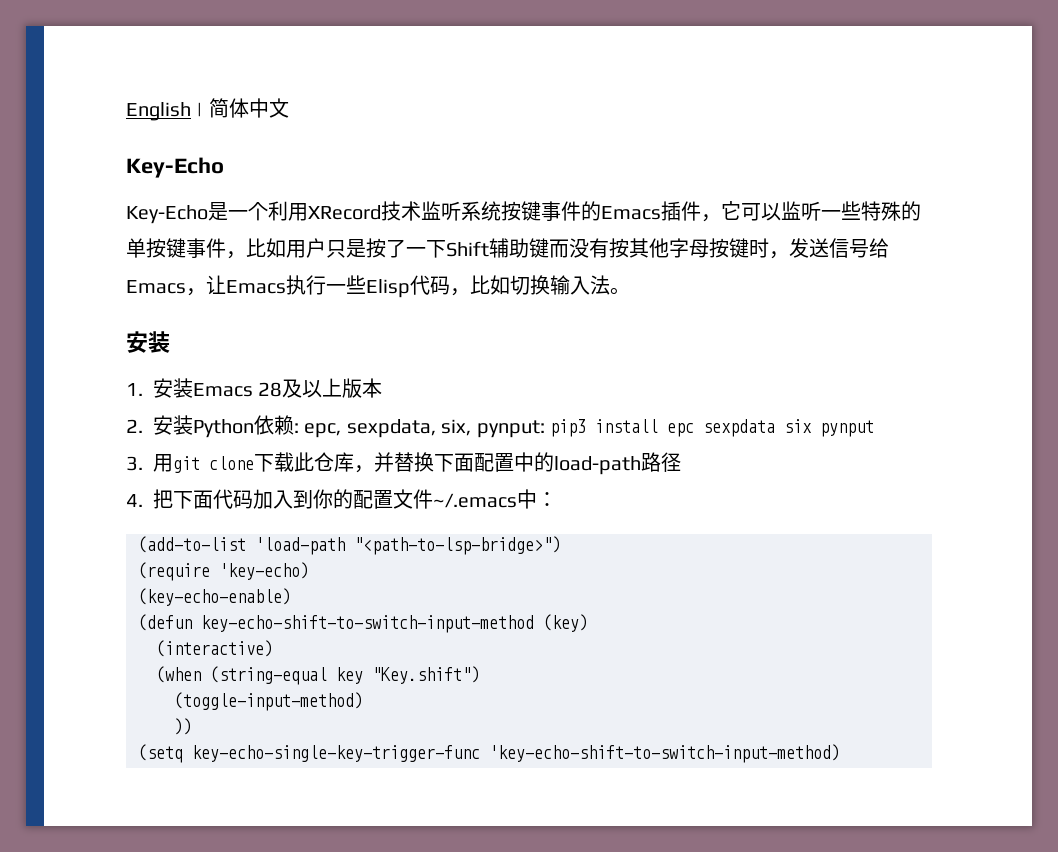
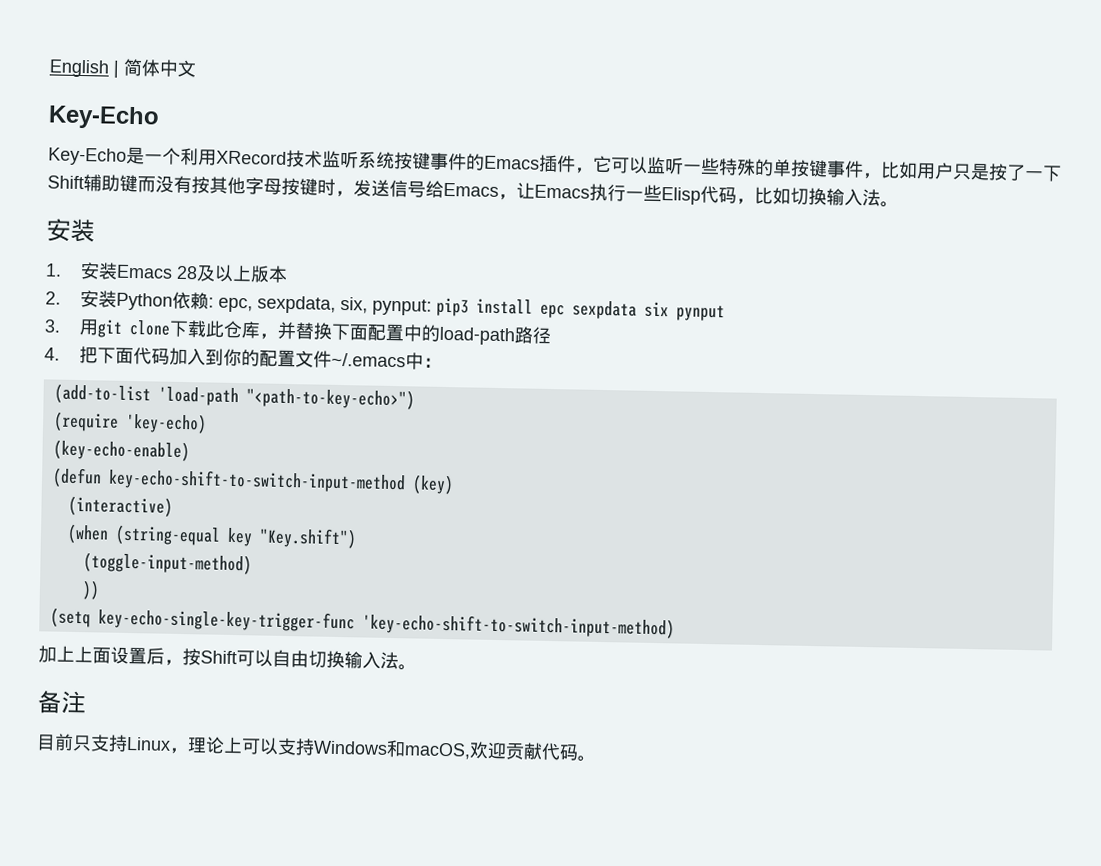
- (add-to-list 'load-path "<path-to-lsp-bridge>")
+ (add-to-list 'load-path "<path-to-key-echo>")
+ 加上上面设置后，按Shift可以自由切换输入法。
+ 备注
+ 目前只支持Linux，理论上可以支持Windows和macOS,欢迎贡献代码。

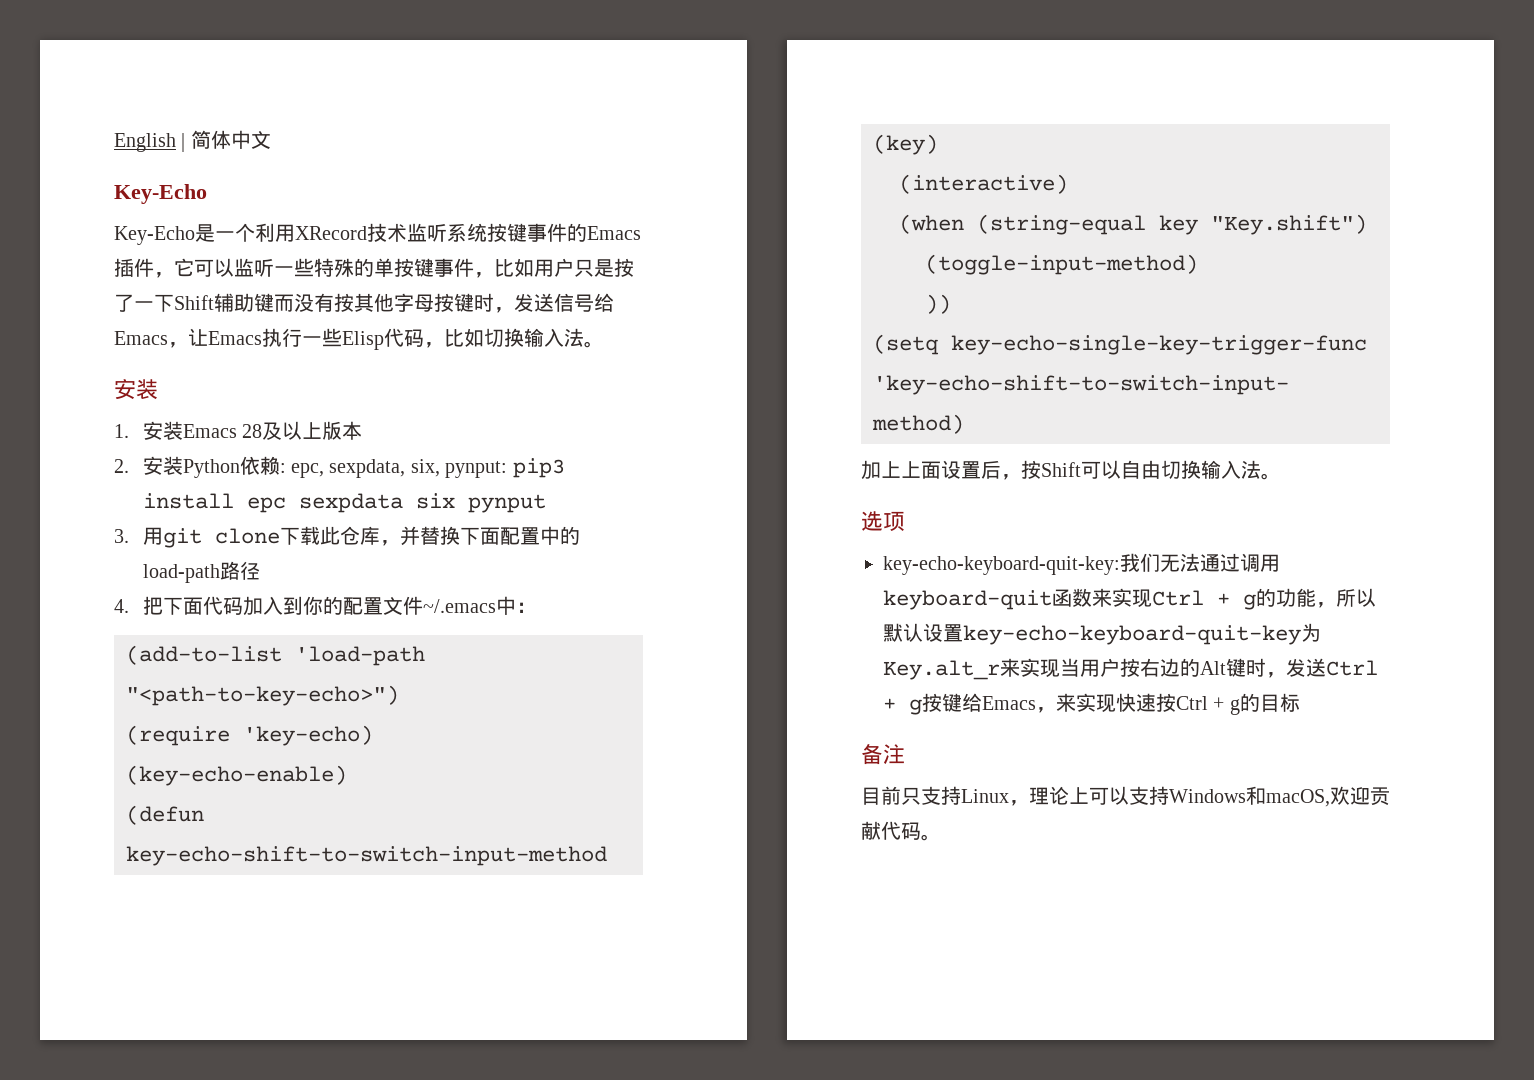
+ 选项
+ key-echo-keyboard-quit-key:我们无法通过调用keyboard-quit函数来实现Ctrl + g的功能，所以默认设置key-echo-keyboard-quit-key为Key.alt_r来实现当用户按右边的Alt键时，发送Ctrl + g按键给Emacs，来实现快速按Ctrl + g的目标

